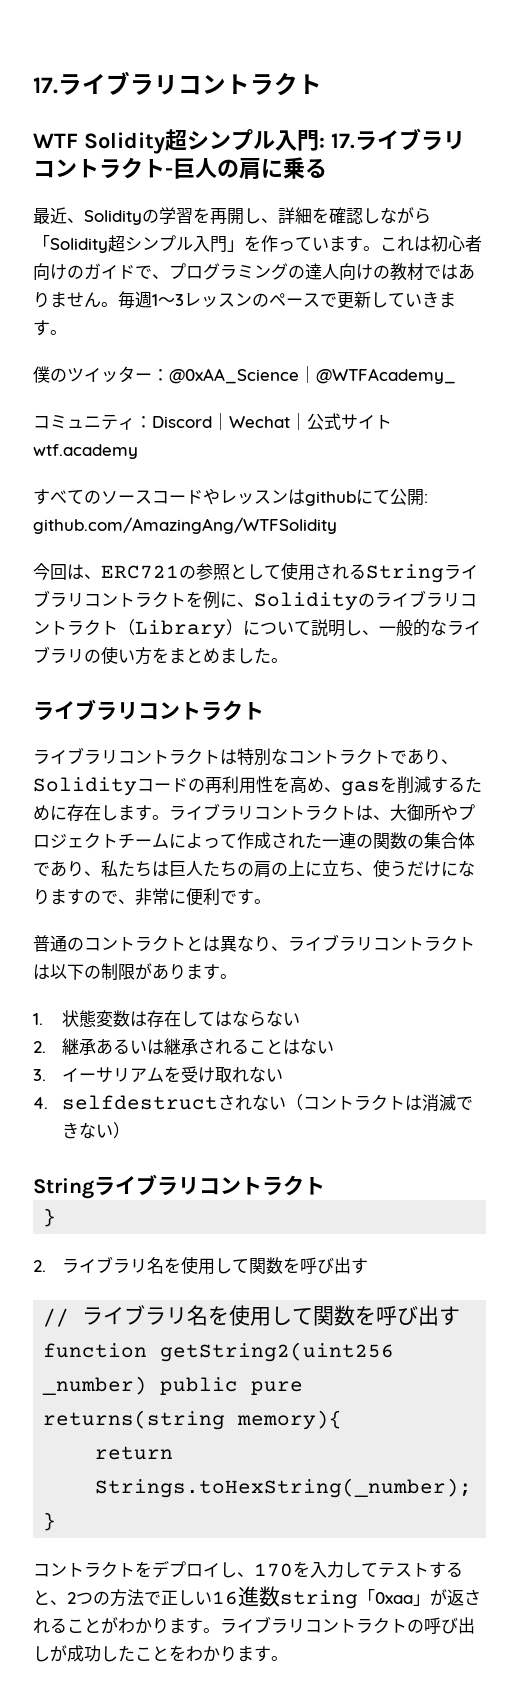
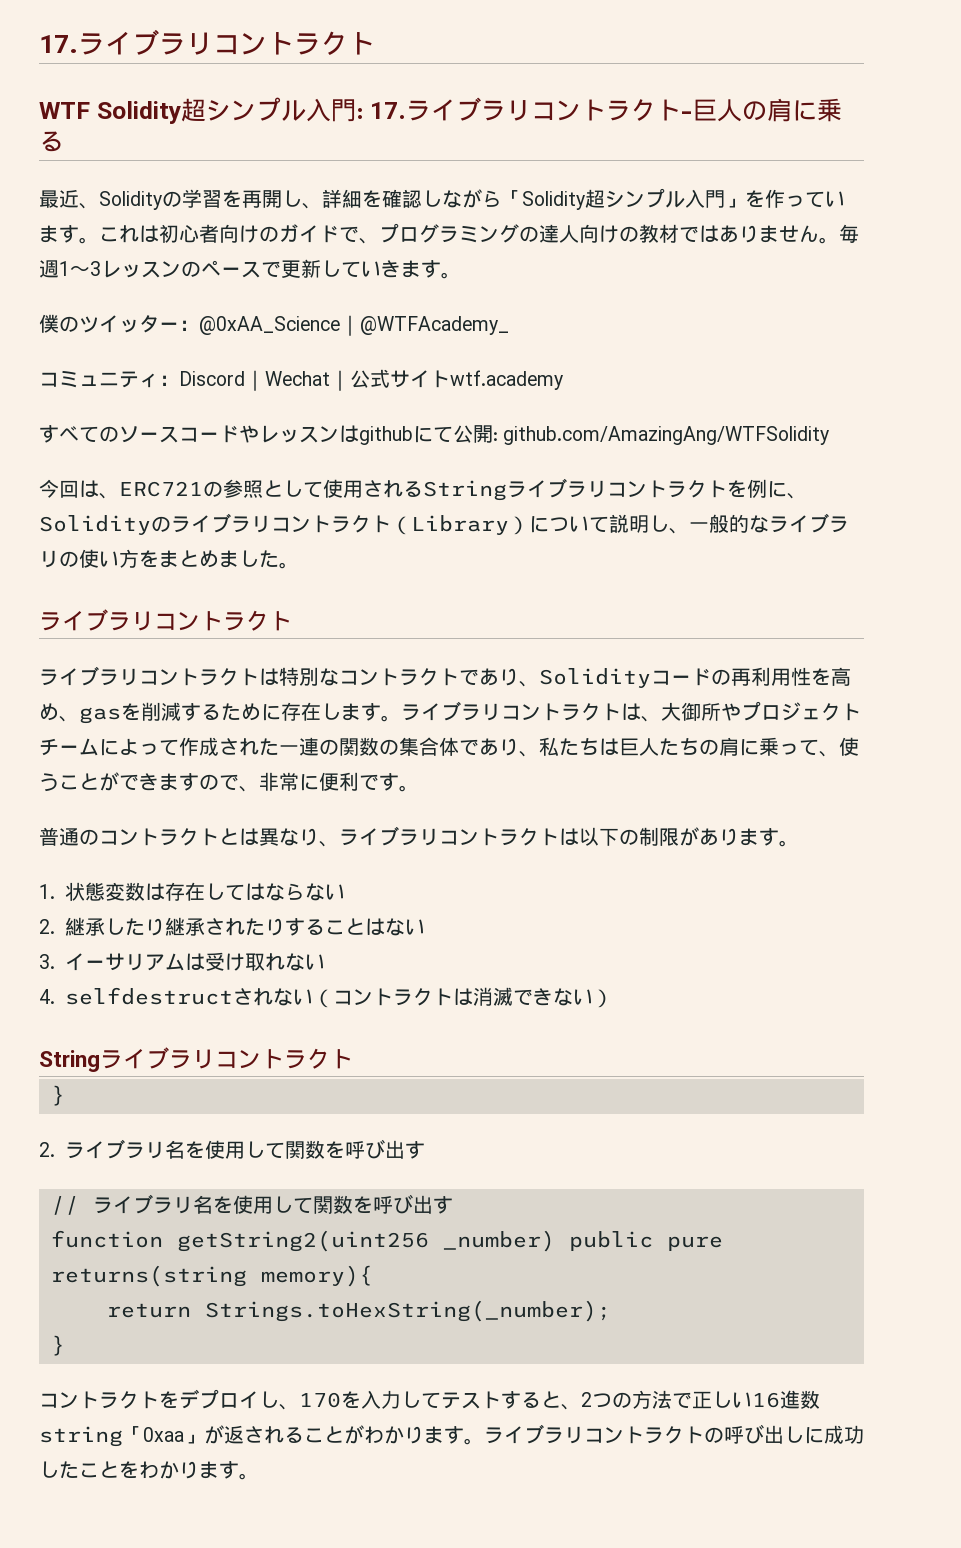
- ライブラリコントラクトは、大御所やプロジェクトチームによって作成された一連の関数の集合体であり、私たちは巨人たちの肩の上に立ち、使うだけになりますので、非常に便利です。
+ ライブラリコントラクトは、大御所やプロジェクトチームによって作成された一連の関数の集合体であり、私たちは巨人たちの肩に乗って、使うことができますので、非常に便利です。
- 2.継承あるいは継承されることはない
+ 2.継承したり継承されたりすることはない
- 3.イーサリアムを受け取れない
+ 3.イーサリアムは受け取れない
- ライブラリコントラクトの呼び出しが成功したことをわかります。
+ ライブラリコントラクトの呼び出しに成功したことをわかります。

